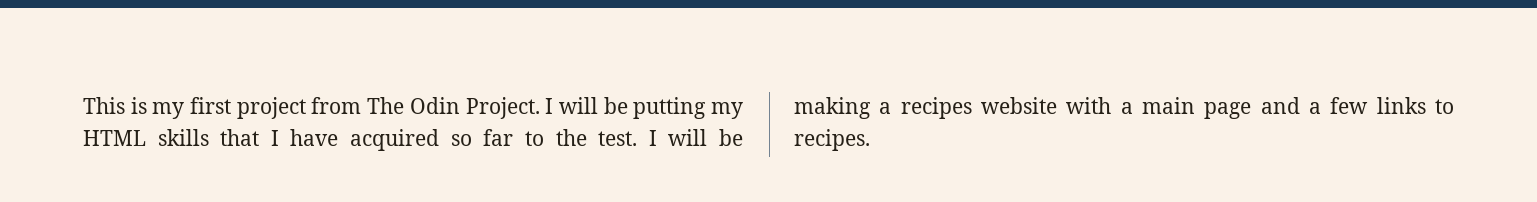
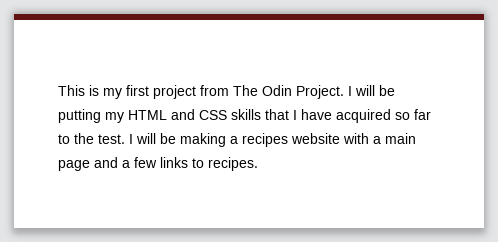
- I will be putting my HTML skills that I have acquired so far to the test.
+ I will be putting my HTML and CSS skills that I have acquired so far to the test.

